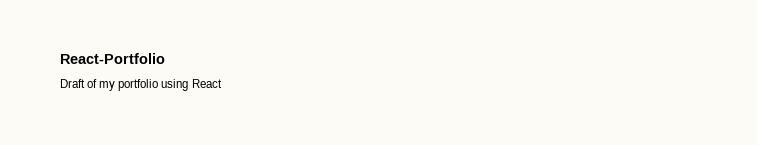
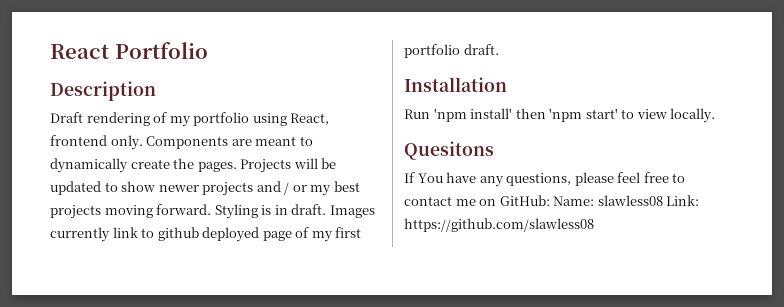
- React-Portfolio
+ React Portfolio
+ Description
- Draft of my portfolio using React
+ Draft rendering of my portfolio using React, frontend only. Components are meant to dynamically create the pages. Projects will be updated to show newer projects and / or my best projects moving forward. Styling is in draft. Images currently link to github deployed page of my first portfolio draft.
+ Installation
+ Run 'npm install' then 'npm start' to view locally.
+ Quesitons
+ If You have any questions, please feel free to contact me on GitHub: Name: slawless08 Link: https://github.com/slawless08

